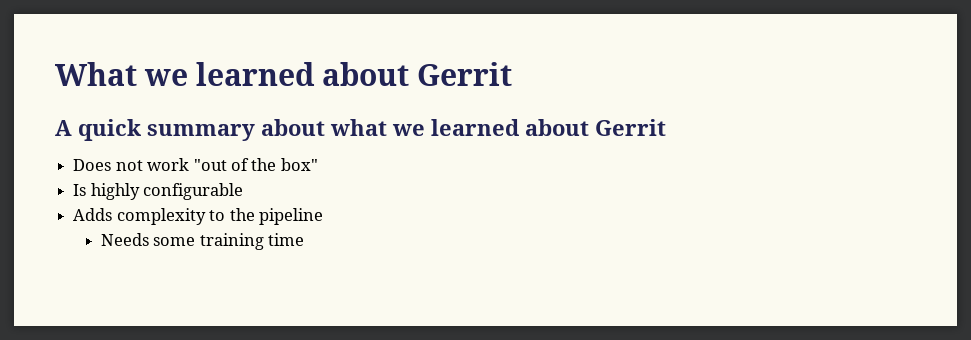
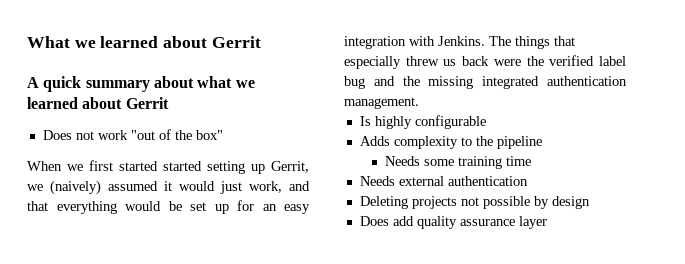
+ When we first started started setting up Gerrit, we (naively) assumed it would just work, and that everything would be set up for an easy integration with Jenkins. The things that especially threw us back were the verified label bug and the missing integrated authentication management.
+ Needs external authentication
+ Deleting projects not possible by design
+ Does add quality assurance layer

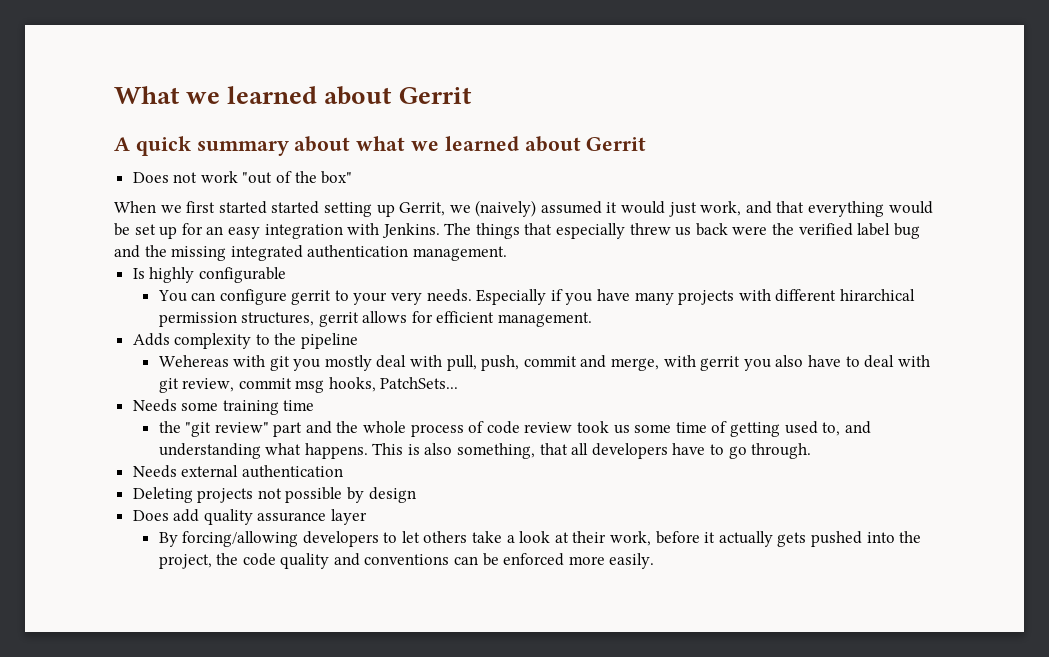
+ You can configure gerrit to your very needs. Especially if you have many projects with different hirarchical permission structures, gerrit allows for efficient management.
+ Wehereas with git you mostly deal with pull, push, commit and merge, with gerrit you also have to deal with git review, commit msg hooks, PatchSets...
  Needs some training time
+ the "git review" part and the whole process of code review took us some time of getting used to, and understanding what happens. This is also something, that all developers have to go through.
+ By forcing/allowing developers to let others take a look at their work, before it actually gets pushed into the project, the code quality and conventions can be enforced more easily.

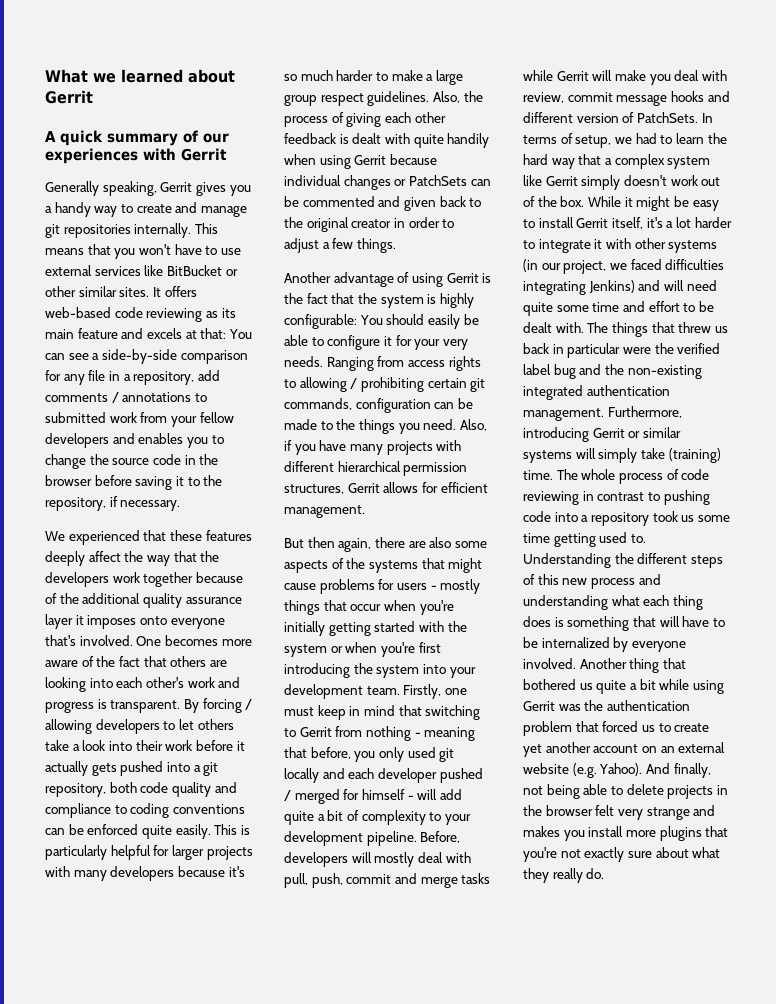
- A quick summary about what we learned about Gerrit
- Does not work "out of the box"
- When we first started started setting up Gerrit, we (naively) assumed it would just work, and that everything would be set up for an easy integration with Jenkins.
+ A quick summary of our experiences with Gerrit
+ Generally speaking, Gerrit gives you a handy way to create and manage git repositories internally. This means that you won't have to use external services like BitBucket or other similar sites. It offers web-based code reviewing as its main feature and excels at that: You can see a side-by-side comparison for any file in a repository, add comments / annotations to submitted work from your fellow developers and enables you to change the source code in the browser before saving it to the repository, if necessary.
+ We experienced that these features deeply affect the way that the developers work together because of the additional quality assurance layer it imposes onto everyone that's involved. One becomes more aware of the fact that others are looking into each other's work and progress is transparent. By forcing / allowing developers to let others take a look into their work before it actually gets pushed into a git repository, both code quality and compliance to coding conventions can be enforced quite easily. This is particularly helpful for larger projects with many developers because it's so much harder to make a large group respect guidelines. Also, the process of giving each other feedback is dealt with quite handily when using Gerrit because individual changes or PatchSets can be commented and given back to the original creator in order to adjust a few things.
+ Another advantage of using Gerrit is the fact that the system is highly configurable: You should easily be able to configure it for your very needs. Ranging from access rights to allowing / prohibiting certain git commands, configuration can be made to the things you need. Also, if you have many projects with different hierarchical permission structures, Gerrit allows for efficient management.
+ But then again, there are also some aspects of the systems that might cause problems for users - mostly things that occur when you're initially getting started with the system or when you're first introducing the system into your development team. Firstly, one must keep in mind that switching to Gerrit from nothing - meaning that before, you only used git locally and each developer pushed / merged for himself - will add quite a bit of complexity to your development pipeline. Before, developers will mostly deal with pull, push, commit and merge tasks while Gerrit will make you deal with review, commit message hooks and different version of PatchSets. In terms of setup, we had to learn the hard way that a complex system like Gerrit simply doesn't work out of the box. While it might be easy to install Gerrit itself, it's a lot harder to integrate it with other systems (in our project, we faced difficulties integrating Jenkins) and will need quite some time and effort to be dealt with.
- The things that especially threw us back were the verified label bug and the missing integrated authentication management.
- Is highly configurable
- You can configure gerrit to your very needs. Especially if you have many projects with different hirarchical permission structures, gerrit allows for efficient management.
- Adds complexity to the pipeline
- Wehereas with git you mostly deal with pull, push, commit and merge, with gerrit you also have to deal with git review, commit msg hooks, PatchSets...
- Needs some training time
- the "git review" part and the whole process of code review took us some time of getting used to, and understanding what happens. This is also something, that all developers have to go through.
- Needs external authentication
- Deleting projects not possible by design
- Does add quality assurance layer
- By forcing/allowing developers to let others take a look at their work, before it actually gets pushed into the project, the code quality and conventions can be enforced more easily.
+ The things that threw us back in particular were the verified label bug and the non-existing integrated authentication management. Furthermore, introducing Gerrit or similar systems will simply take (training) time. The whole process of code reviewing in contrast to pushing code into a repository took us some time getting used to. Understanding the different steps of this new process and understanding what each thing does is something that will have to be internalized by everyone involved. Another thing that bothered us quite a bit while using Gerrit was the authentication problem that forced us to create yet another account on an external website (e.g. Yahoo). And finally, not being able to delete projects in the browser felt very strange and makes you install more plugins that you're not exactly sure about what they really do.

